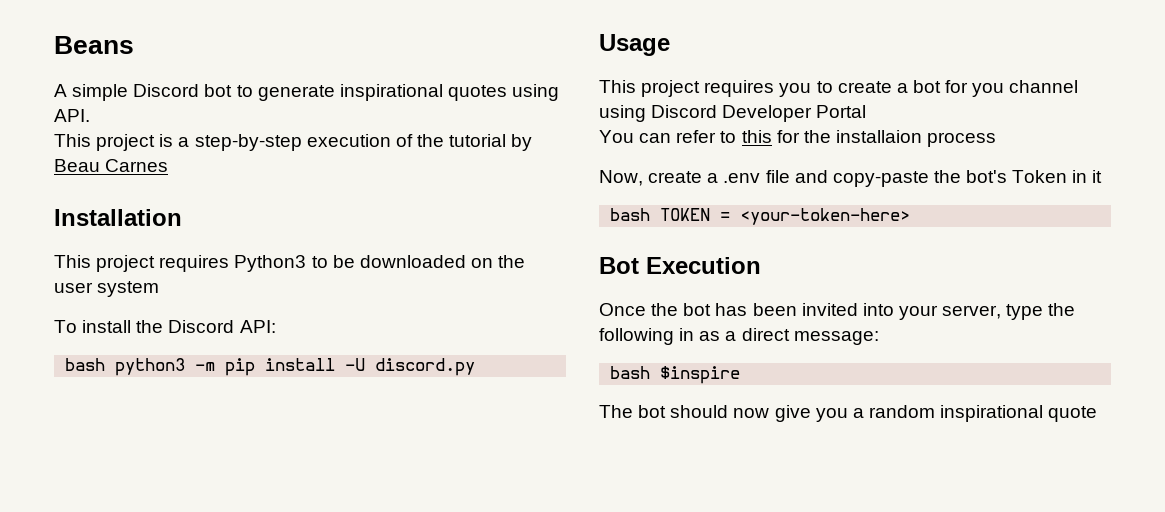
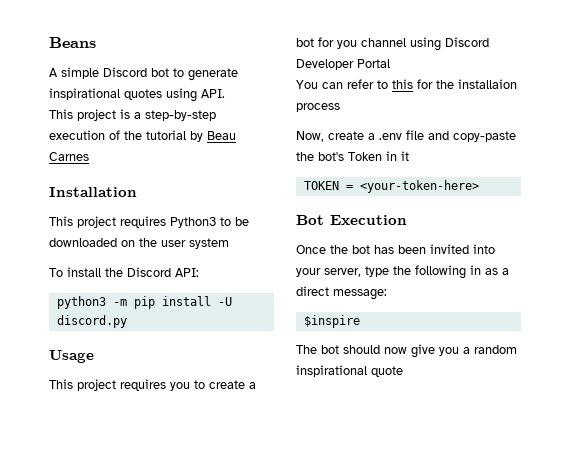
- bash python3 -m pip install -U discord.py
+ python3 -m pip install -U discord.py
- bash TOKEN = <your-token-here>
+ TOKEN = <your-token-here>
- bash $inspire
+ $inspire

